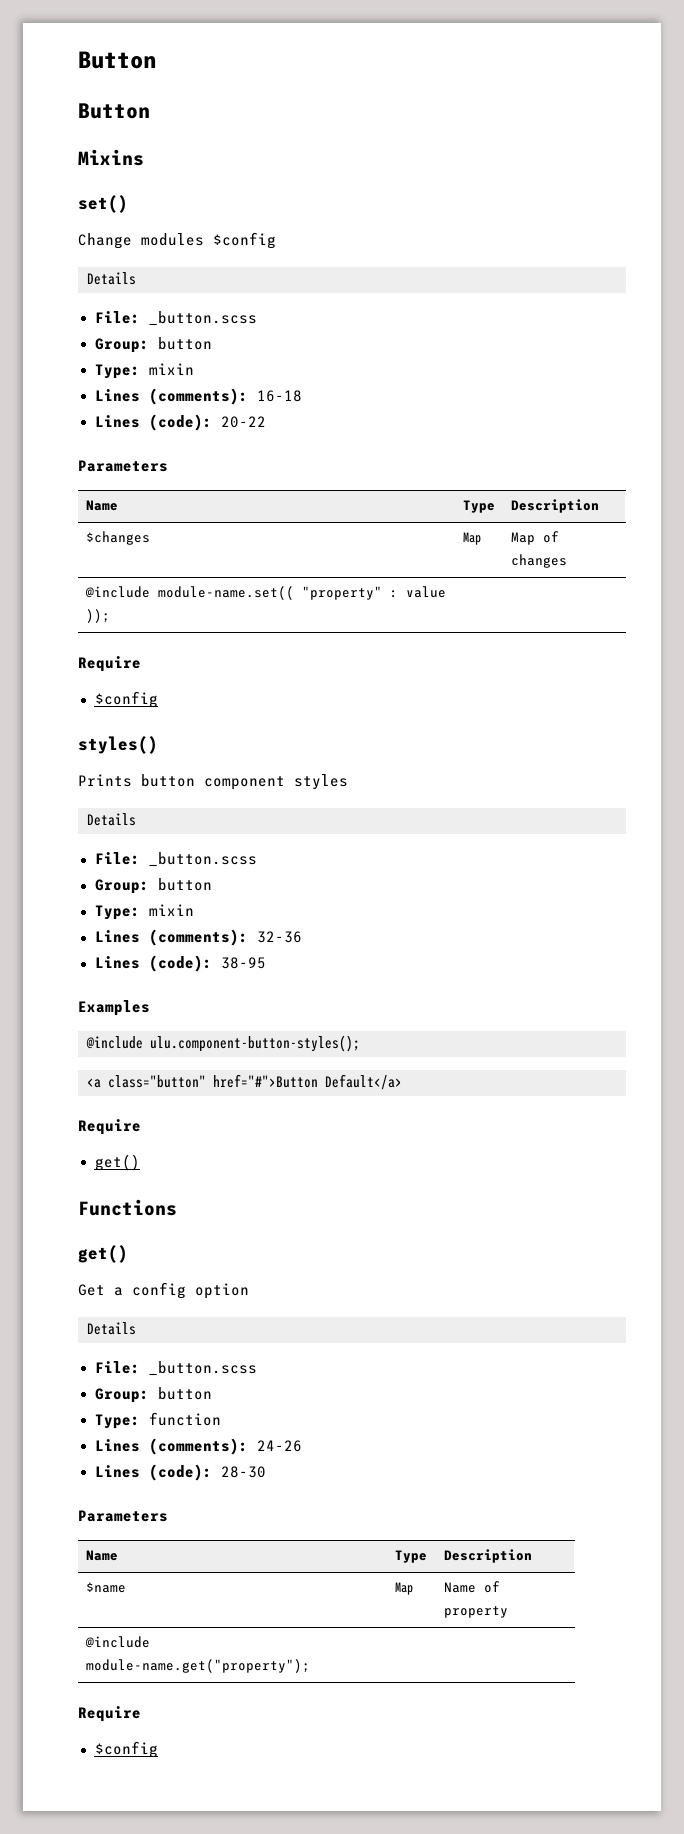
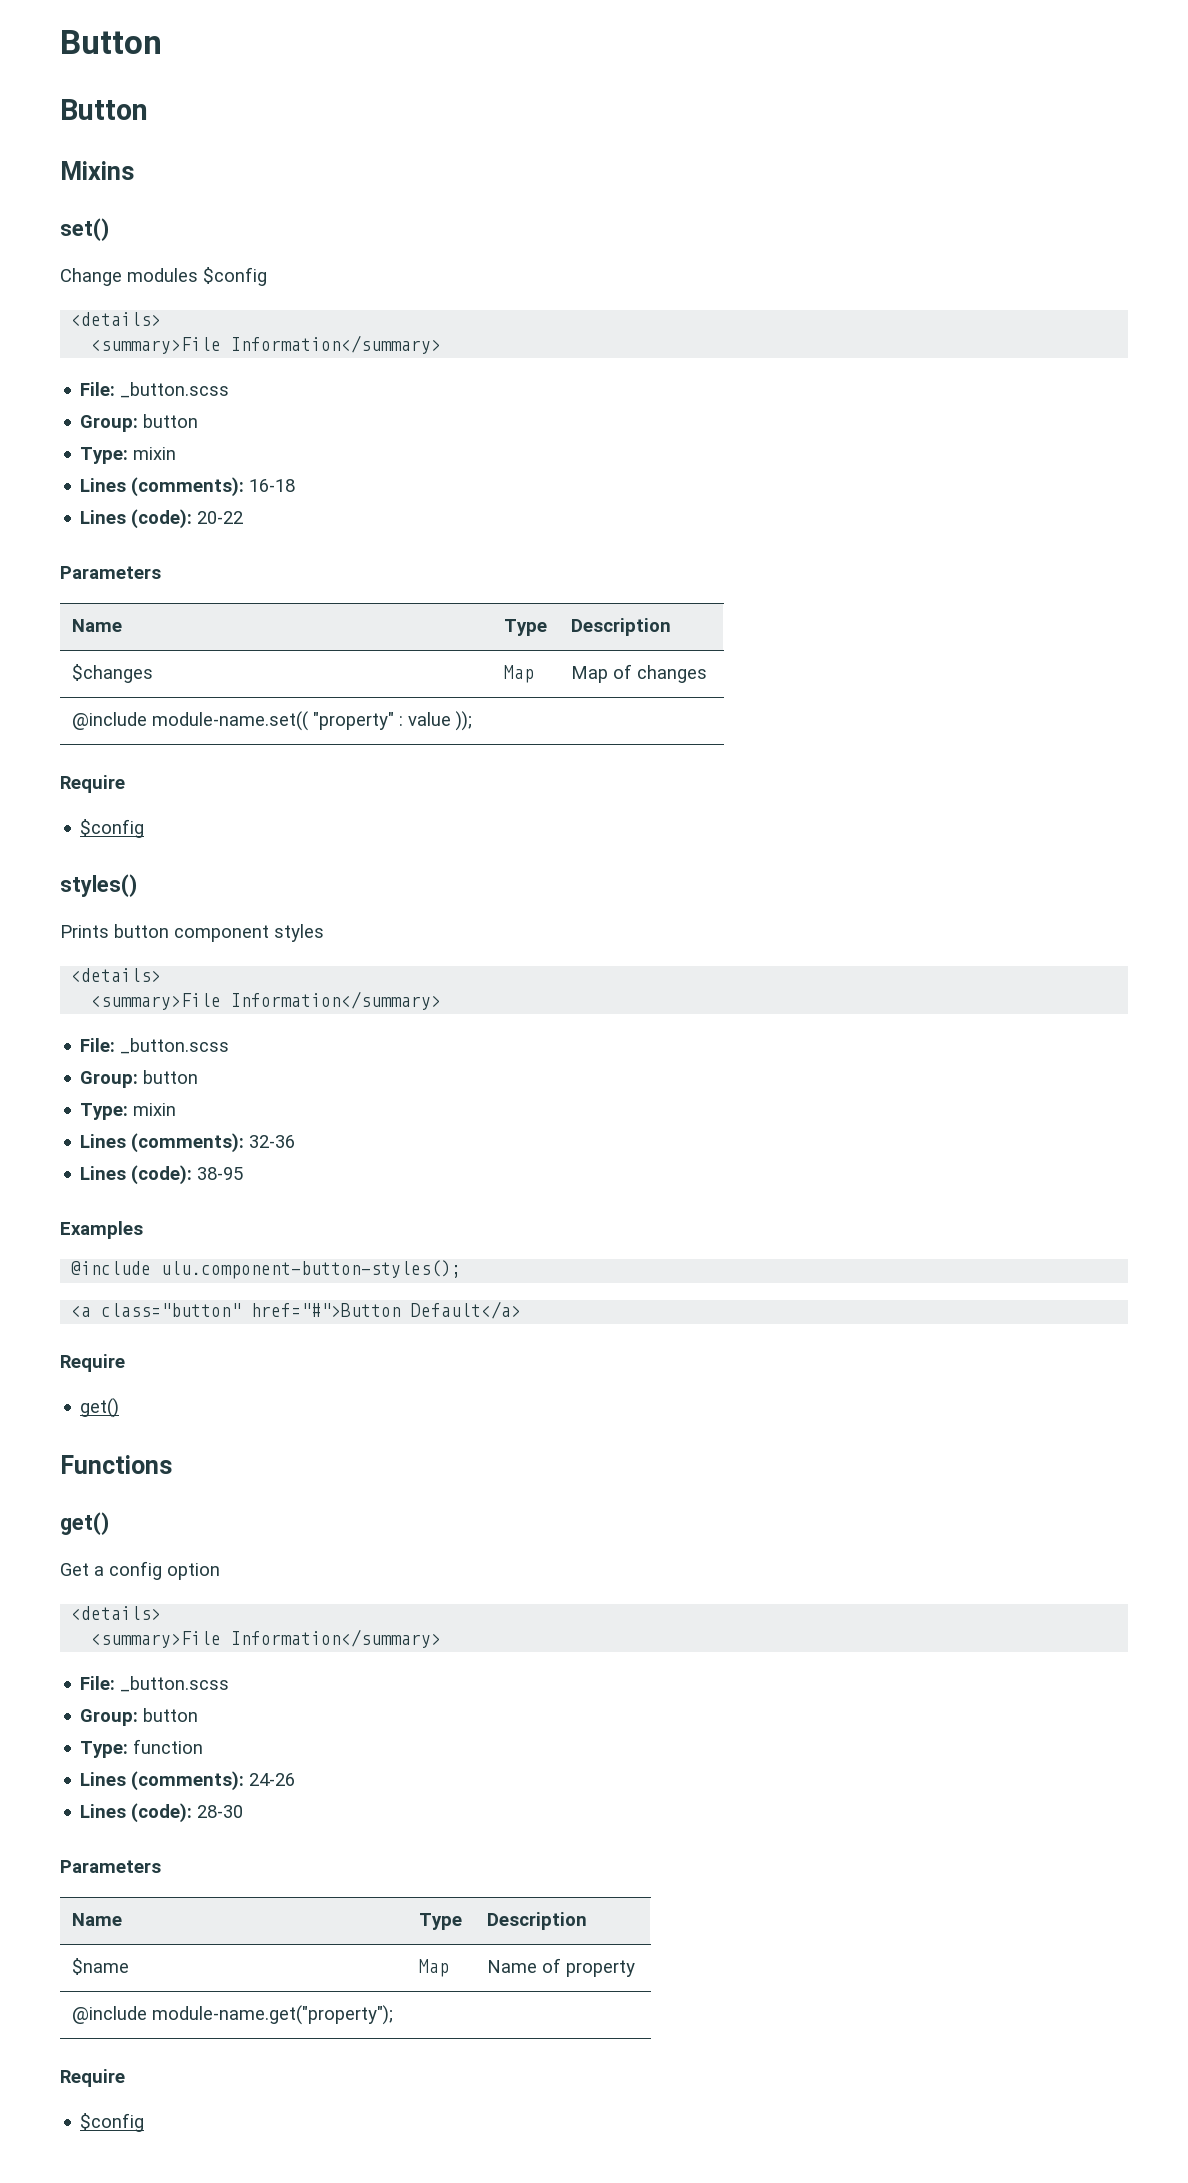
  Change modules $config
- Details
+ <details>
+ <summary>File Information</summary>
  Prints button component styles
- Details
+ <details>
+ <summary>File Information</summary>
  Get a config option
- Details
+ <details>
+ <summary>File Information</summary>

